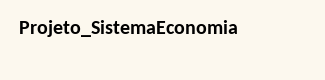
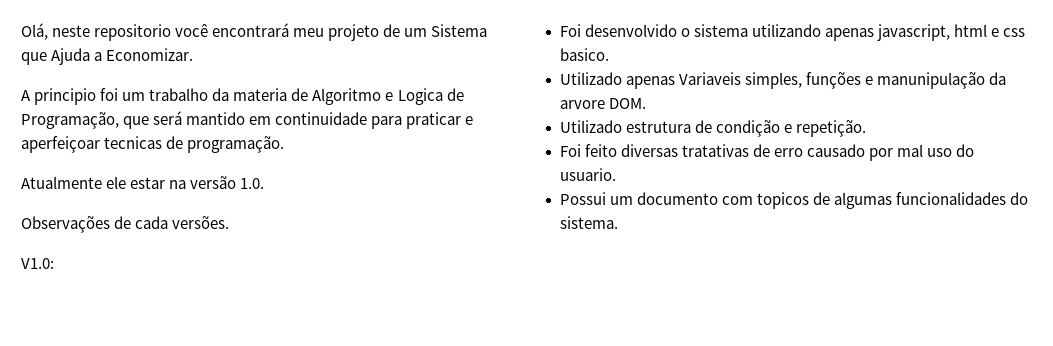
- Projeto_SistemaEconomia
+ Olá, neste repositorio você encontrará meu projeto de um Sistema que Ajuda a Economizar.
+ A principio foi um trabalho da materia de Algoritmo e Logica de Programação, que será mantido em continuidade para praticar e aperfeiçoar tecnicas de programação.
+ Atualmente ele estar na versão 1.0.
+ Observações de cada versões.
+ V1.0:
+ Foi desenvolvido o sistema utilizando apenas javascript, html e css basico.
+ Utilizado apenas Variaveis simples, funções e manunipulação da arvore DOM.
+ Utilizado estrutura de condição e repetição.
+ Foi feito diversas tratativas de erro causado por mal uso do usuario.
+ Possui um documento com topicos de algumas funcionalidades do sistema.

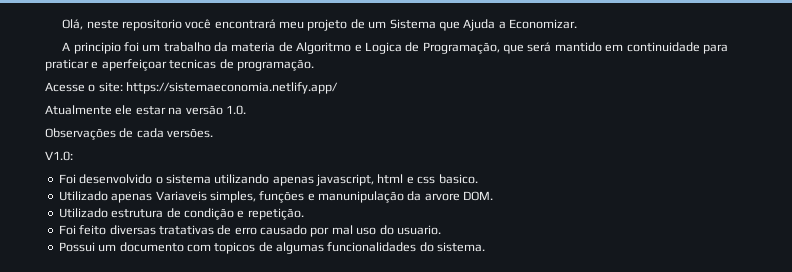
+ Acesse o site: https://sistemaeconomia.netlify.app/

